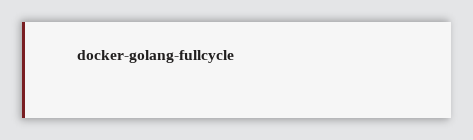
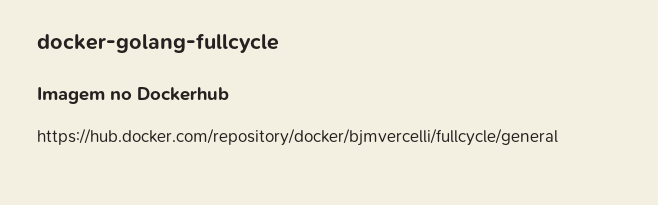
+ Imagem no Dockerhub
+ https://hub.docker.com/repository/docker/bjmvercelli/fullcycle/general

